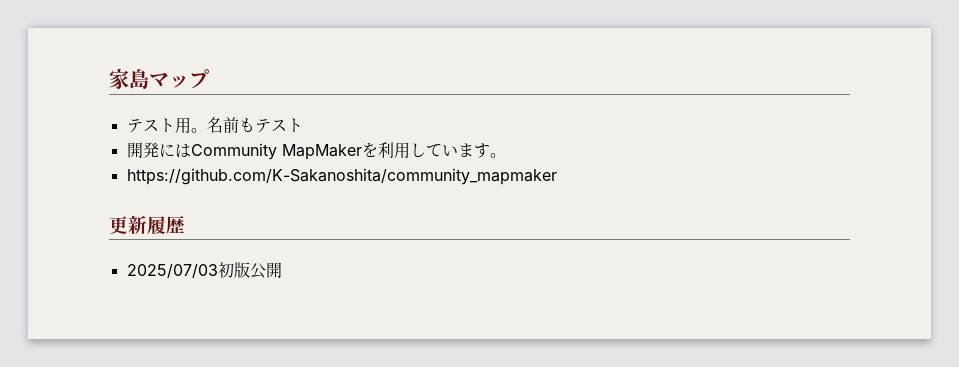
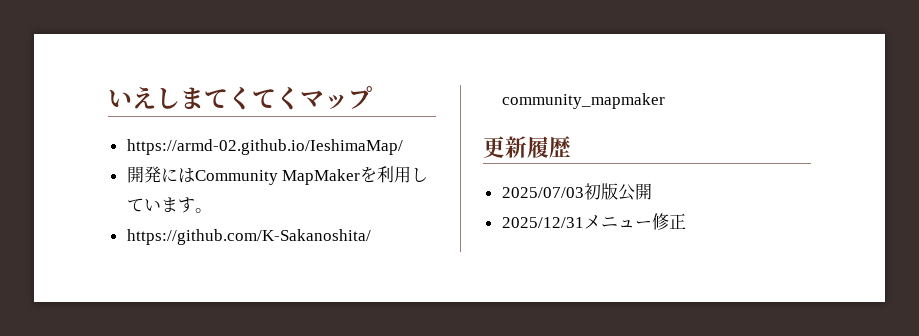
- 家島マップ
- テスト用。名前もテスト
+ いえしまてくてくマップ
+ https://armd-02.github.io/IeshimaMap/
+ 2025/12/31メニュー修正

